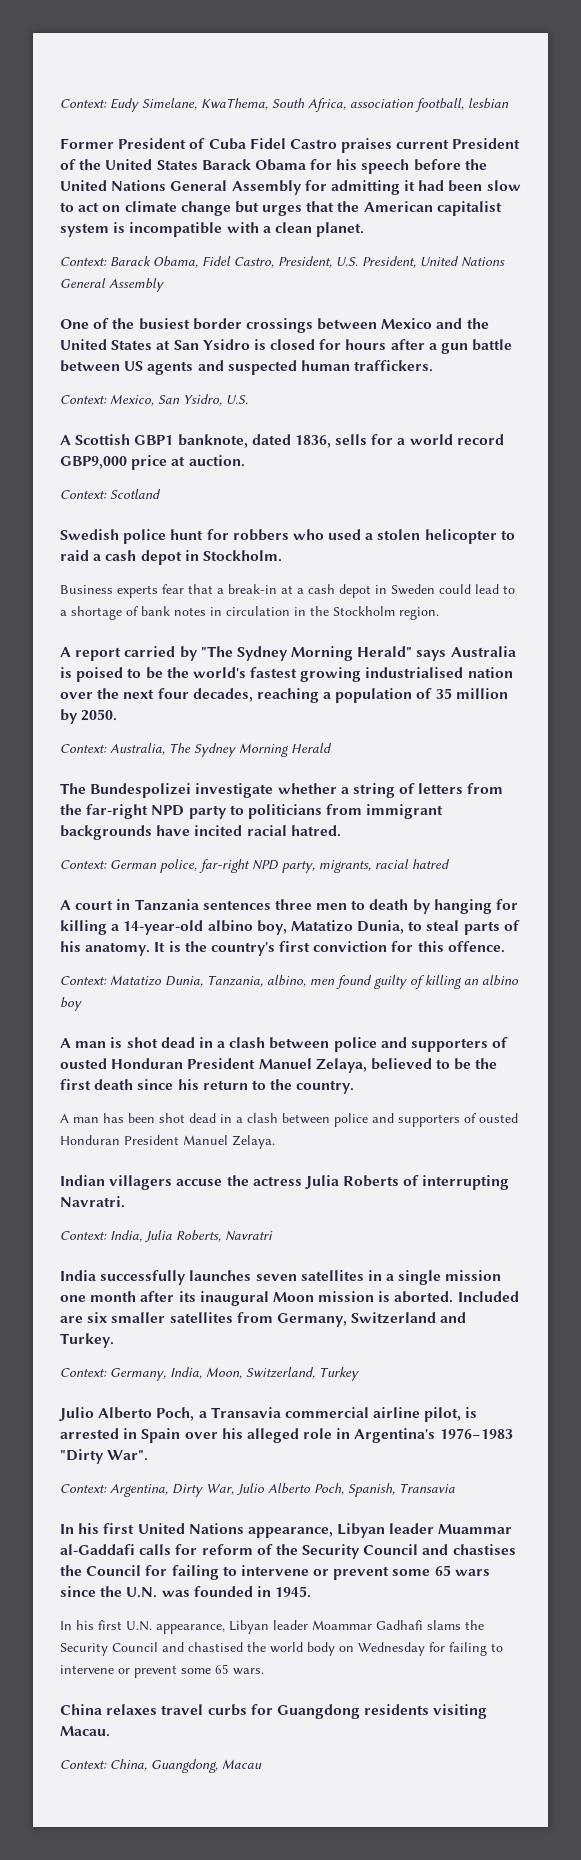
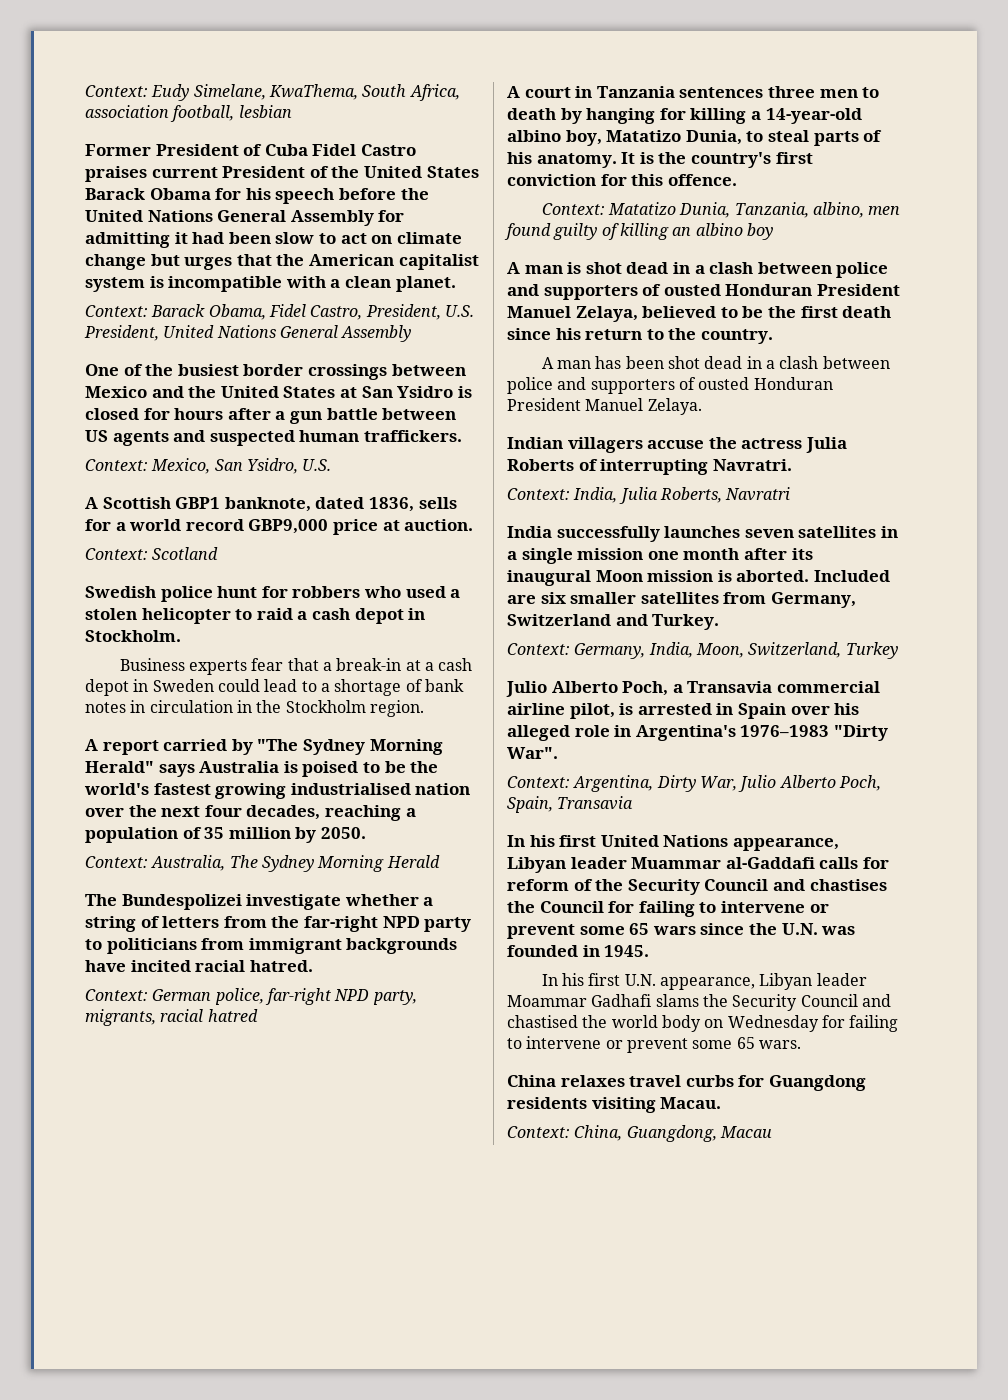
- Context: Argentina, Dirty War, Julio Alberto Poch, Spanish, Transavia
+ Context: Argentina, Dirty War, Julio Alberto Poch, Spain, Transavia

